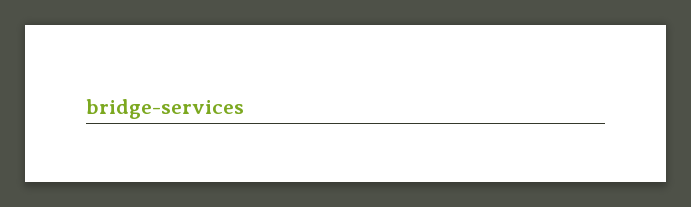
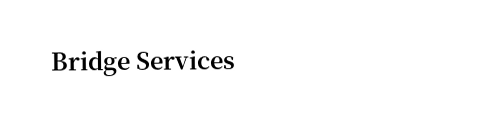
- bridge-services
+ Bridge Services

